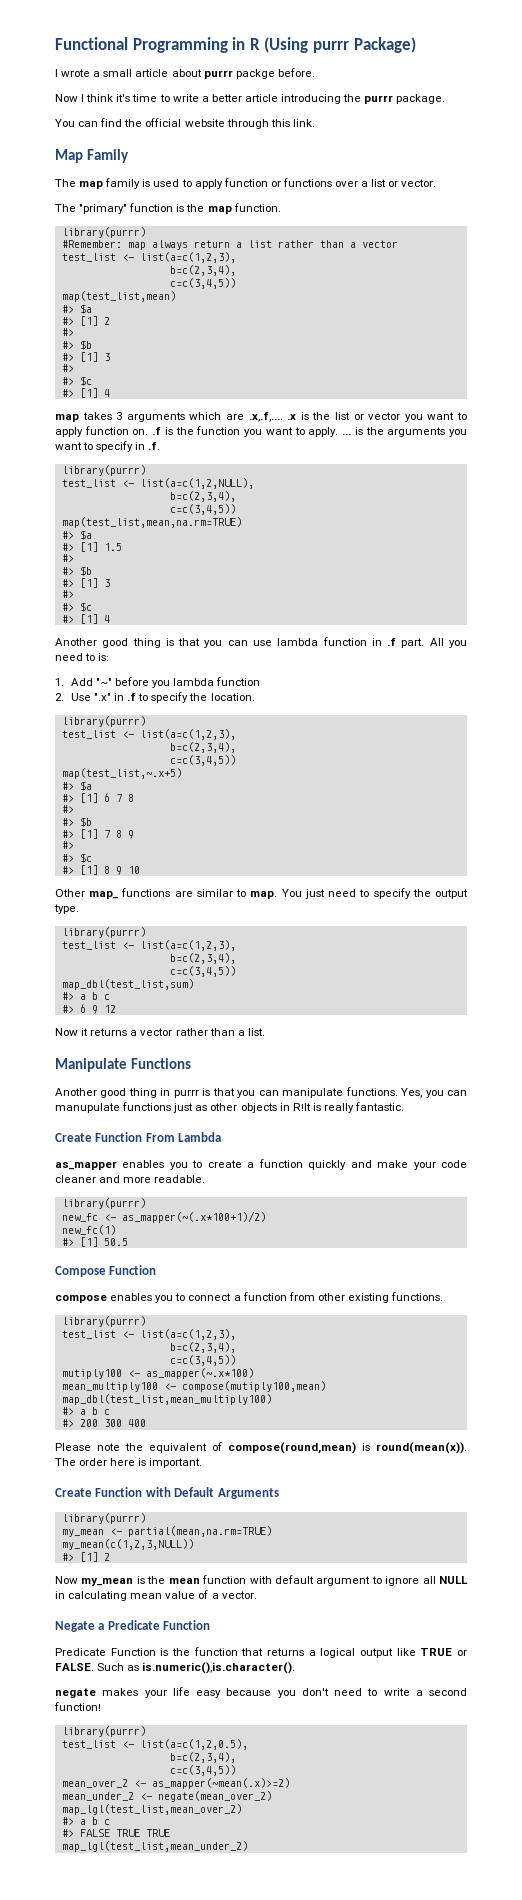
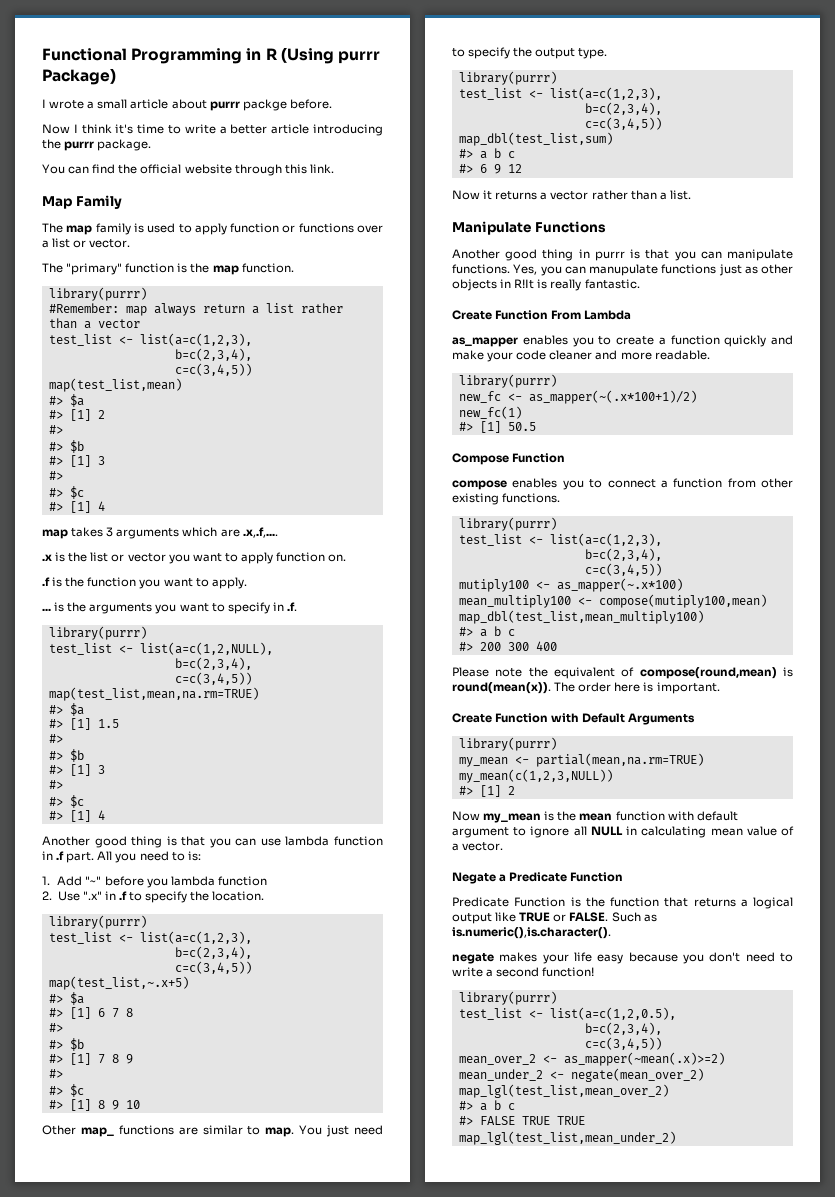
- map takes 3 arguments which are .x,.f,.... .x is the list or vector you want to apply function on. .f is the function you want to apply. ... is the arguments you want to specify in .f.
+ map takes 3 arguments which are .x,.f,....
+ .x is the list or vector you want to apply function on.
+ .f is the function you want to apply.
+ ... is the arguments you want to specify in .f.

